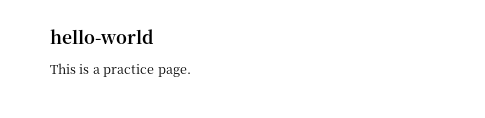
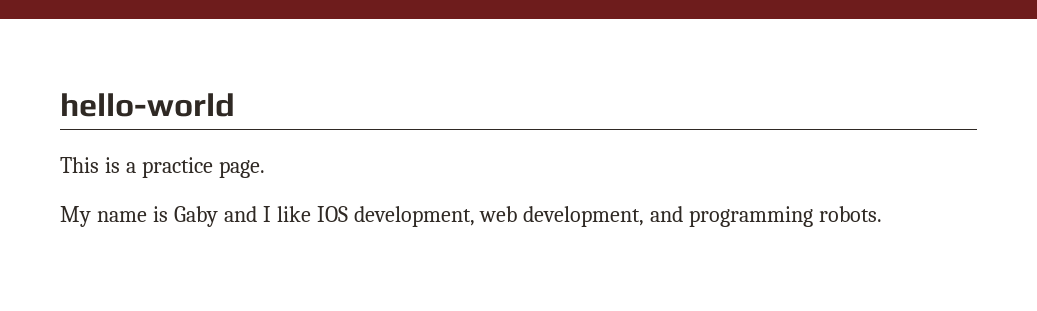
+ My name is Gaby and I like IOS development, web development, and programming robots.

